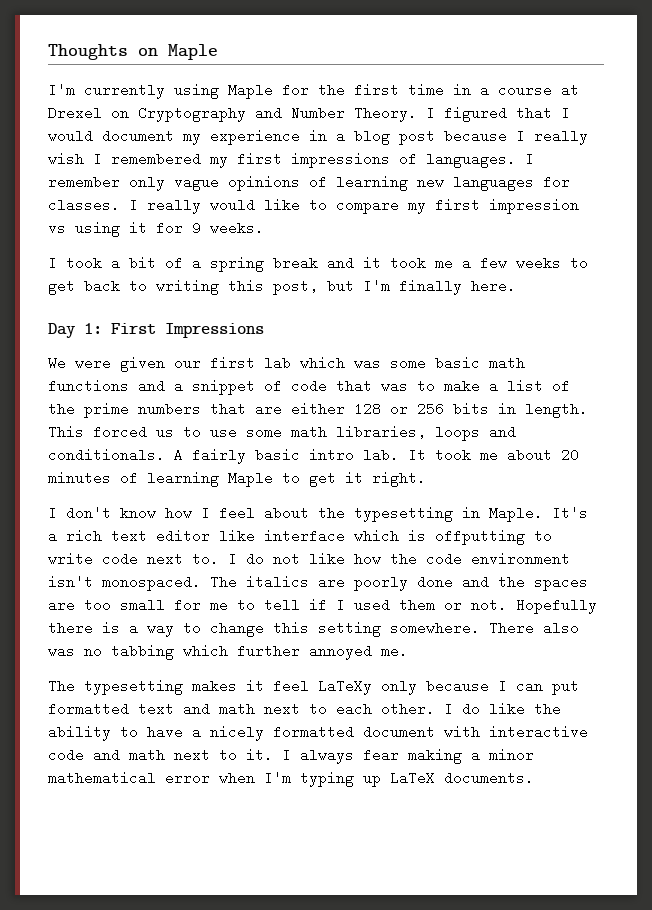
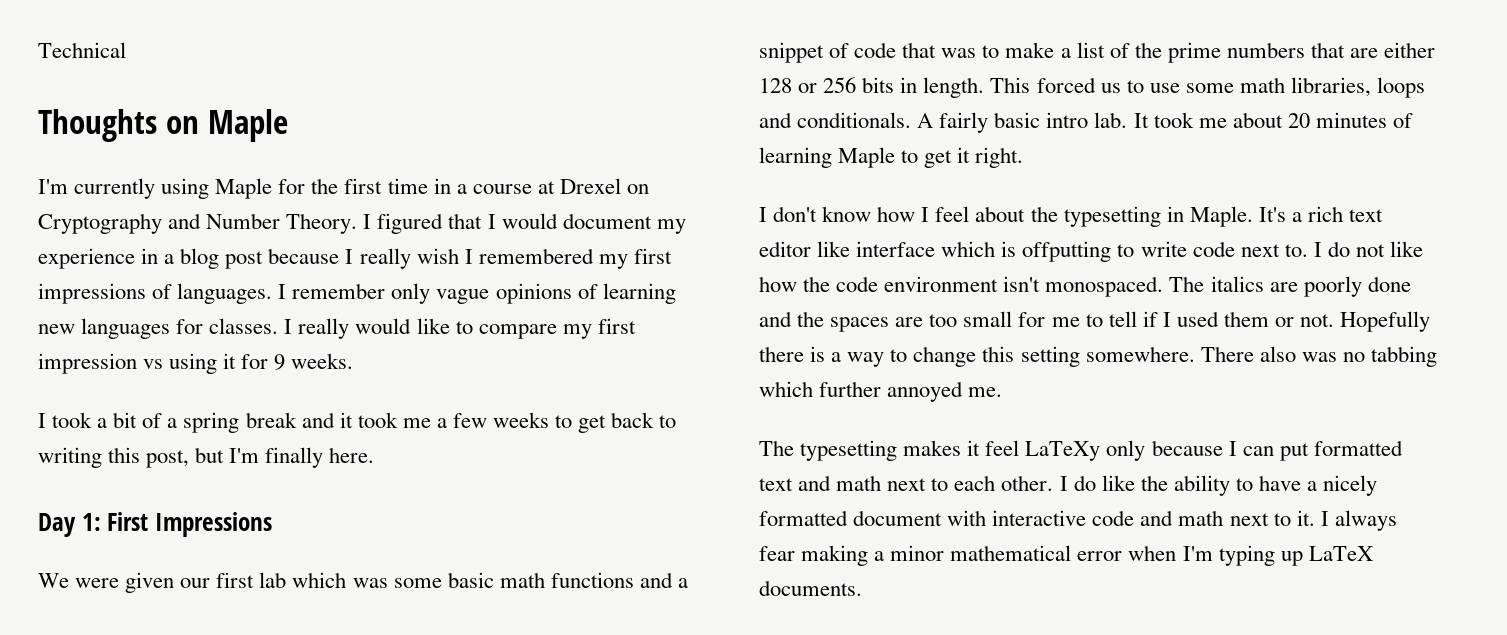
+ Technical

